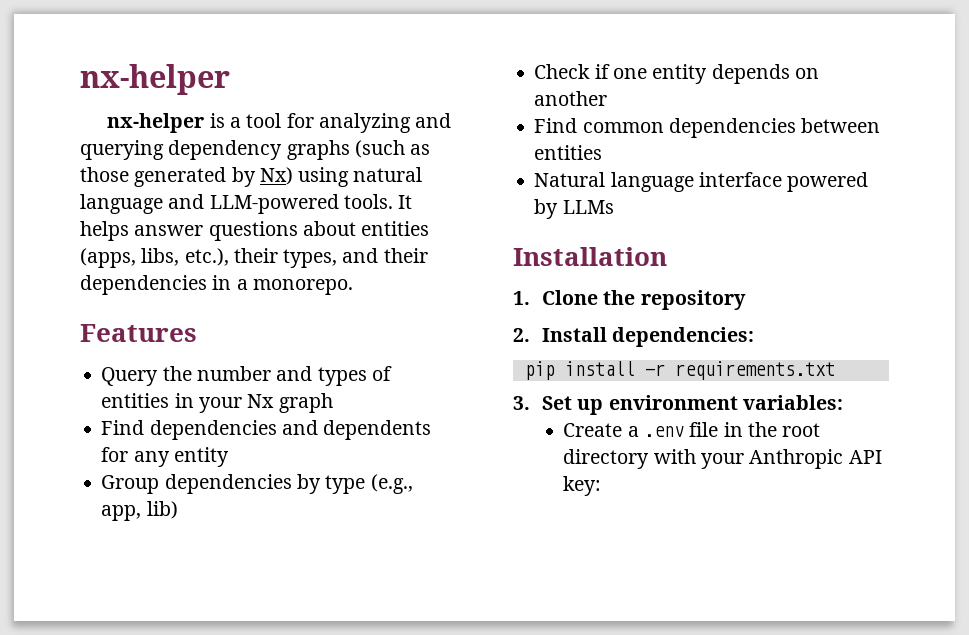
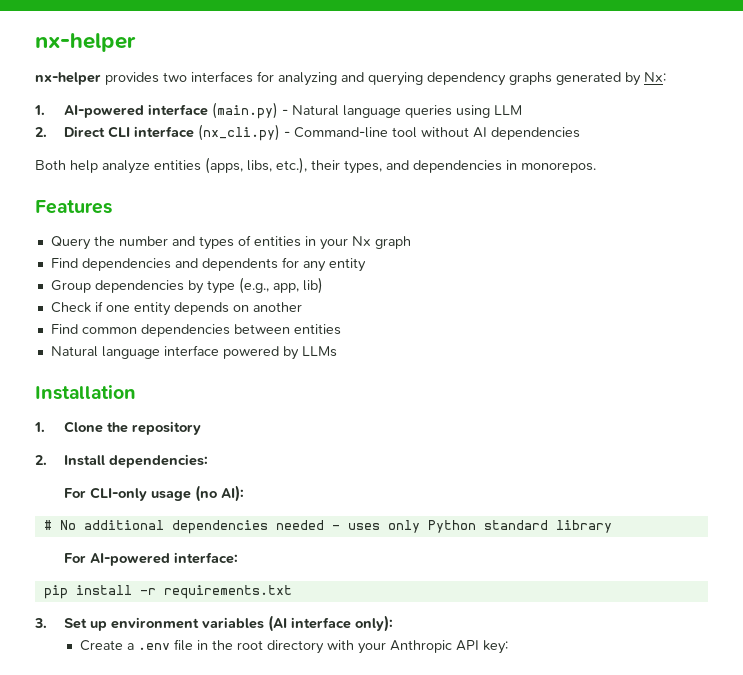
- nx-helper is a tool for analyzing and querying dependency graphs (such as those generated by Nx) using natural language and LLM-powered tools. It helps answer questions about entities (apps, libs, etc.), their types, and their dependencies in a monorepo.
+ nx-helper provides two interfaces for analyzing and querying dependency graphs generated by Nx:
+ 1. AI-powered interface (main.py) - Natural language queries using LLM
+ 2. Direct CLI interface (nx_cli.py) - Command-line tool without AI dependencies
+ Both help analyze entities (apps, libs, etc.), their types, and dependencies in monorepos.
+ For CLI-only usage (no AI):
+ # No additional dependencies needed - uses only Python standard library
+ For AI-powered interface:
- 3. Set up environment variables:
+ 3. Set up environment variables (AI interface only):

